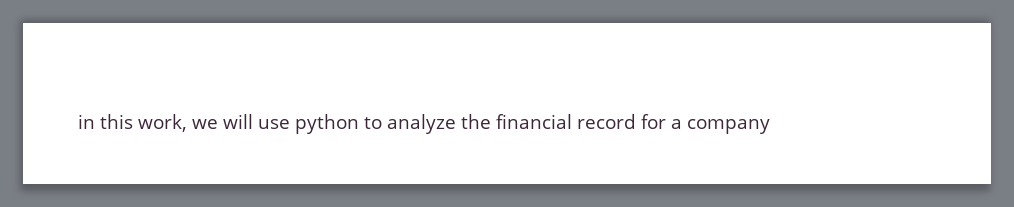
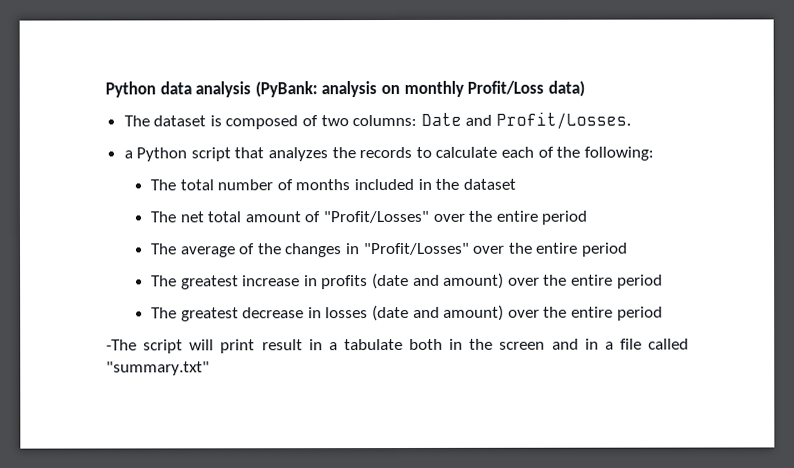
- in this work, we will use python to analyze the financial record for a company
+ Python data analysis (PyBank: analysis on monthly Profit/Loss data)
+ The dataset is composed of two columns: Date and Profit/Losses.
+ a Python script that analyzes the records to calculate each of the following:
+ The total number of months included in the dataset
+ The net total amount of "Profit/Losses" over the entire period
+ The average of the changes in "Profit/Losses" over the entire period
+ The greatest increase in profits (date and amount) over the entire period
+ The greatest decrease in losses (date and amount) over the entire period
+ -The script will print result in a tabulate both in the screen and in a file called "summary.txt"

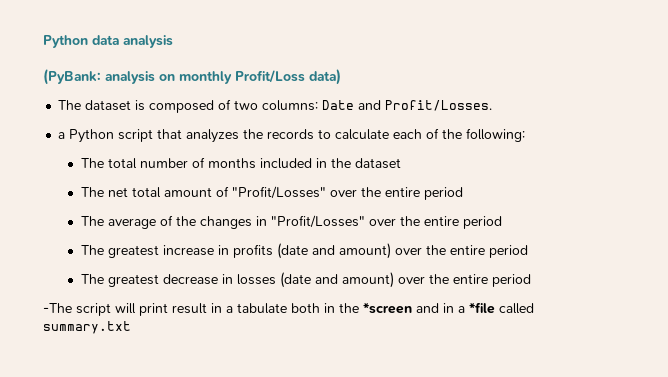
- Python data analysis (PyBank: analysis on monthly Profit/Loss data)
+ Python data analysis
+ (PyBank: analysis on monthly Profit/Loss data)
- -The script will print result in a tabulate both in the screen and in a file called "summary.txt"
+ -The script will print result in a tabulate both in the *screen and in a *file called summary.txt

